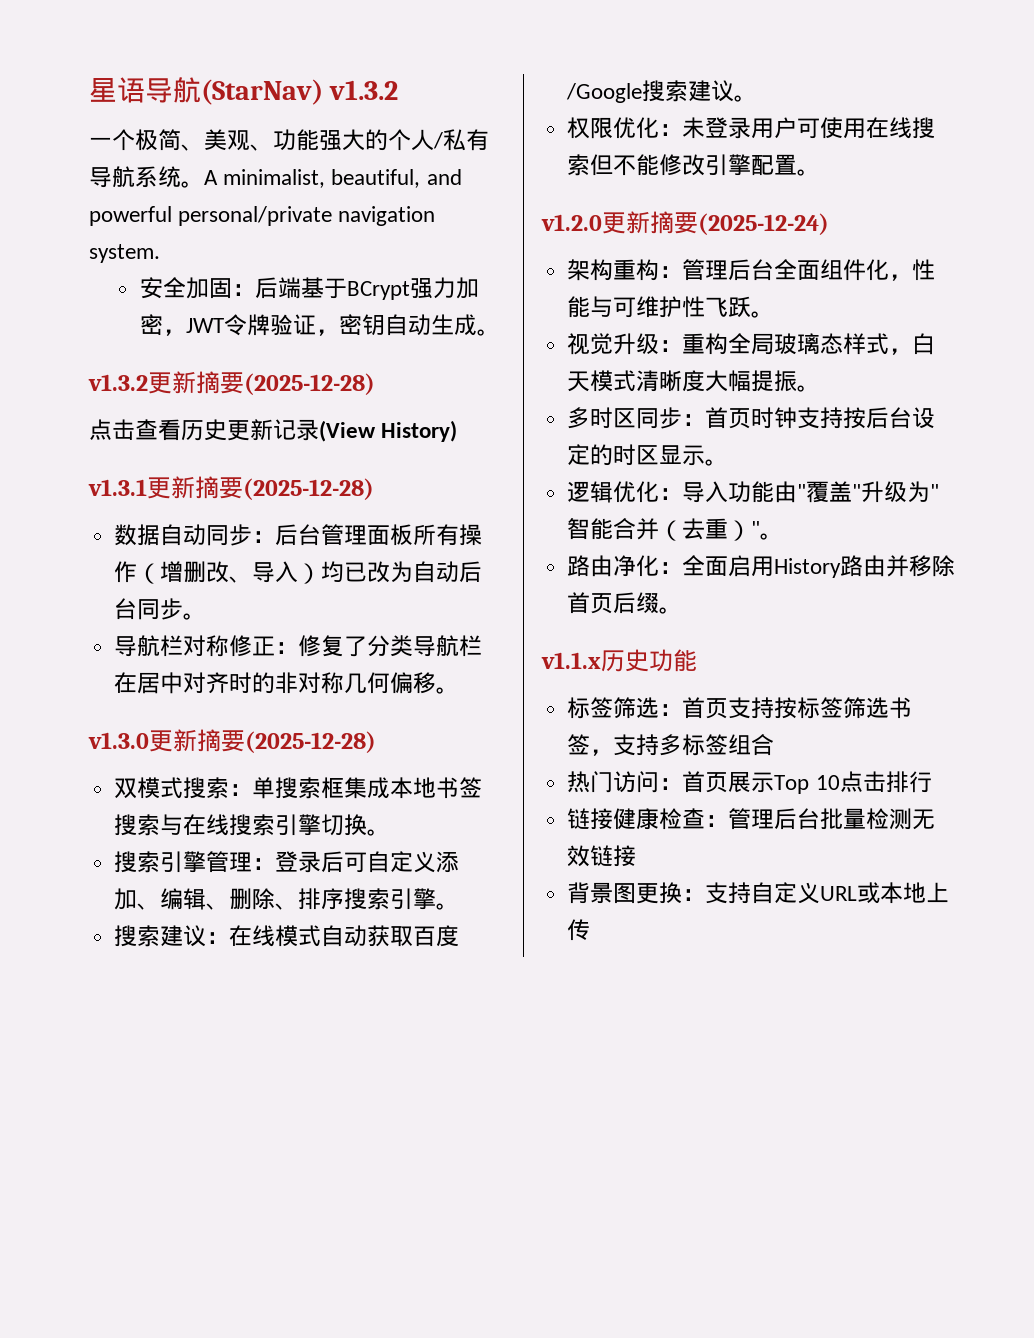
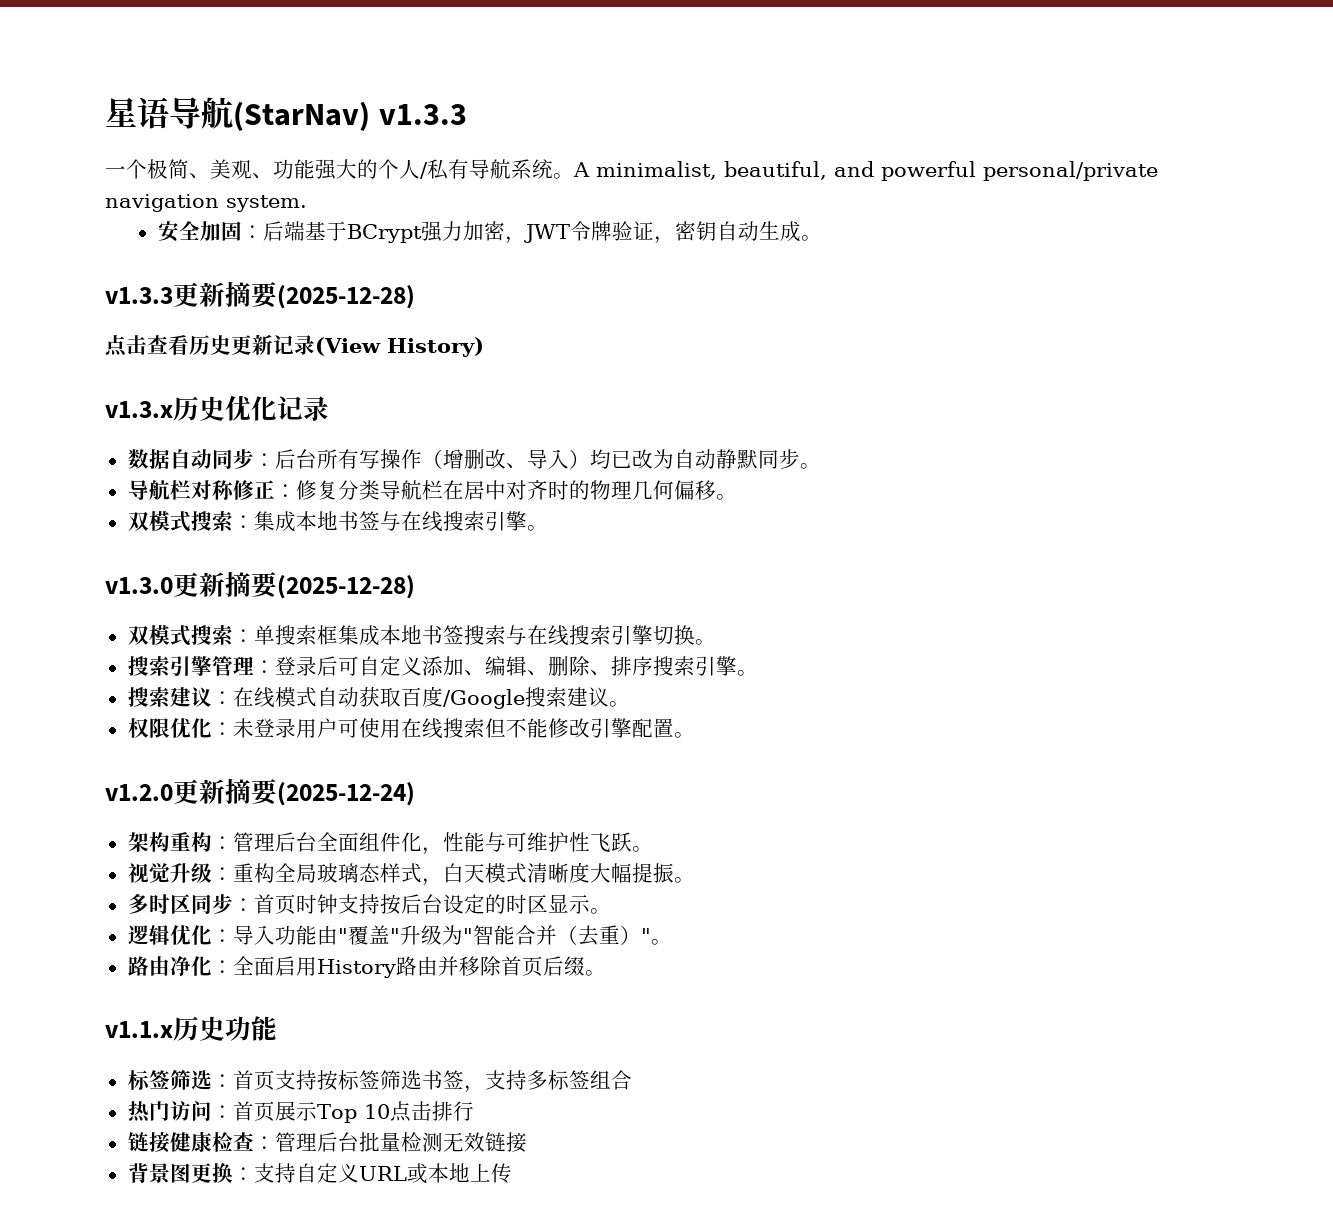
- 星语导航(StarNav) v1.3.2
+ 星语导航(StarNav) v1.3.3
- v1.3.2更新摘要(2025-12-28)
+ v1.3.3更新摘要(2025-12-28)
- v1.3.1更新摘要(2025-12-28)
+ v1.3.x历史优化记录
- 数据自动同步：后台管理面板所有操作（增删改、导入）均已改为自动后台同步。
+ 数据自动同步：后台所有写操作（增删改、导入）均已改为自动静默同步。
- 导航栏对称修正：修复了分类导航栏在居中对齐时的非对称几何偏移。
+ 导航栏对称修正：修复分类导航栏在居中对齐时的物理几何偏移。
+ 双模式搜索：集成本地书签与在线搜索引擎。

